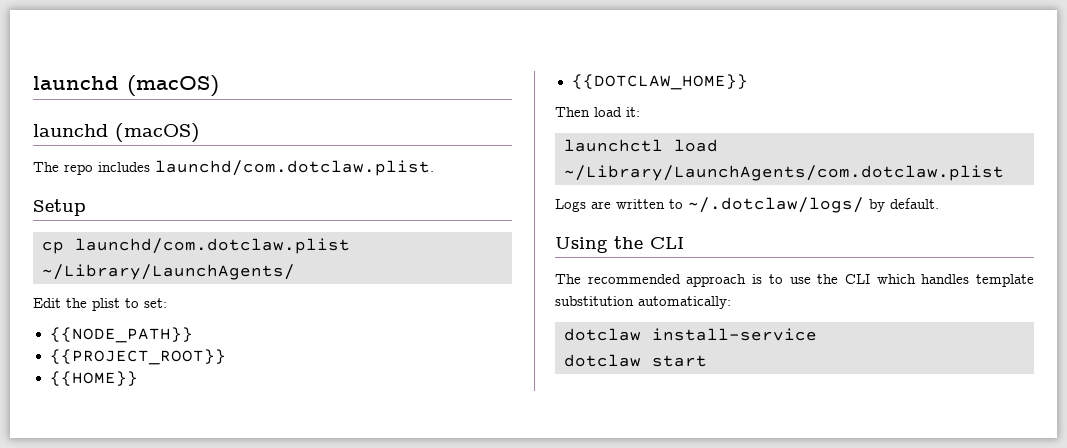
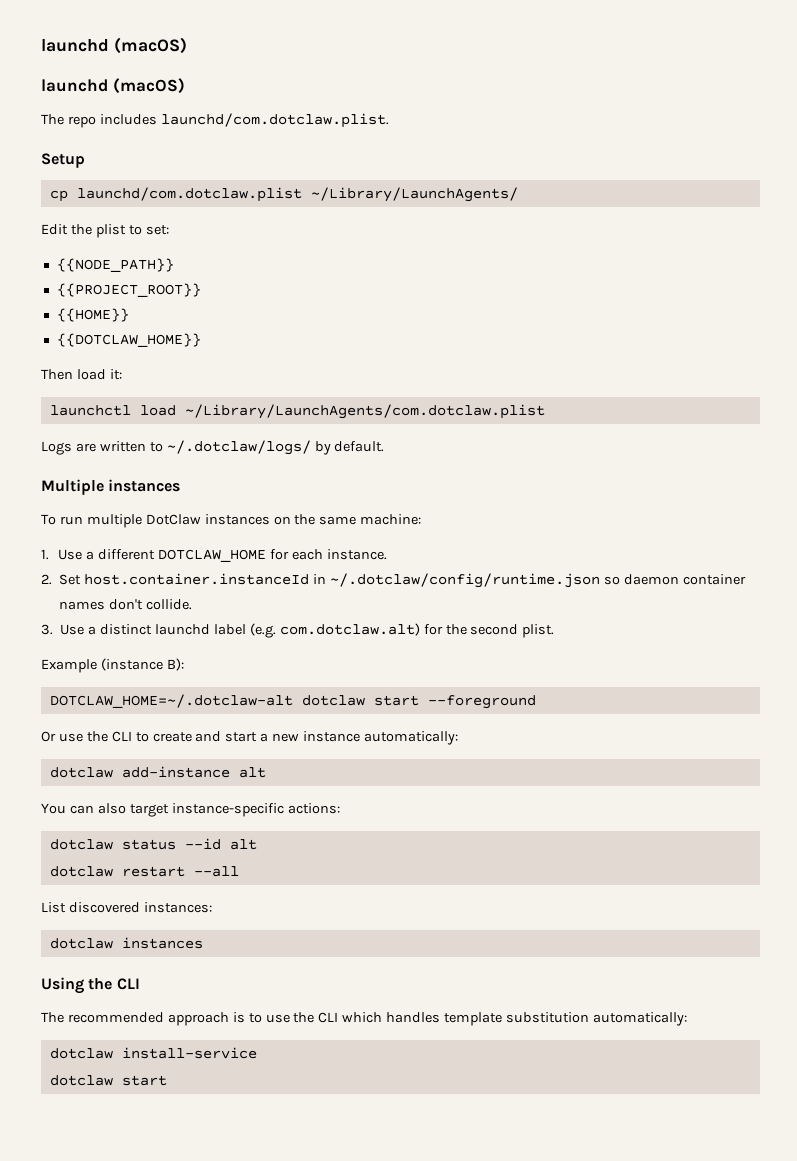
+ Multiple instances
+ To run multiple DotClaw instances on the same machine:
+ 1. Use a different DOTCLAW_HOME for each instance.
+ 2. Set host.container.instanceId in ~/.dotclaw/config/runtime.json so daemon container names don't collide.
+ 3. Use a distinct launchd label (e.g. com.dotclaw.alt) for the second plist.
+ Example (instance B):
+ DOTCLAW_HOME=~/.dotclaw-alt dotclaw start --foreground
+ Or use the CLI to create and start a new instance automatically:
+ dotclaw add-instance alt
+ You can also target instance-specific actions:
+ dotclaw status --id alt
+ dotclaw restart --all
+ List discovered instances:
+ dotclaw instances

